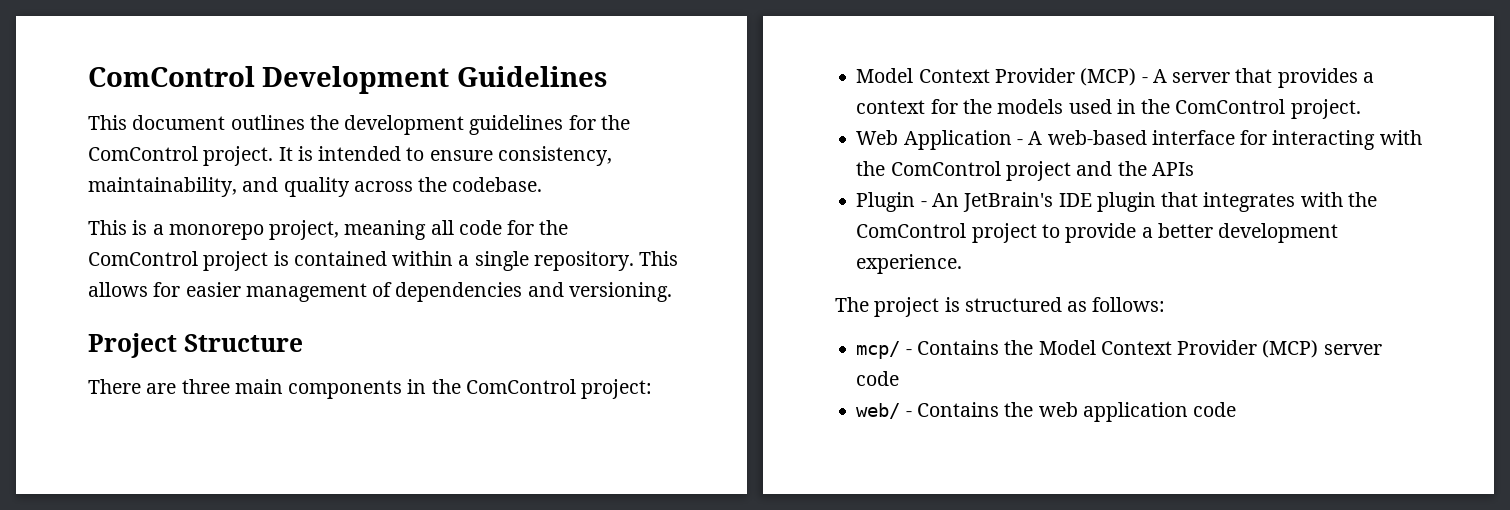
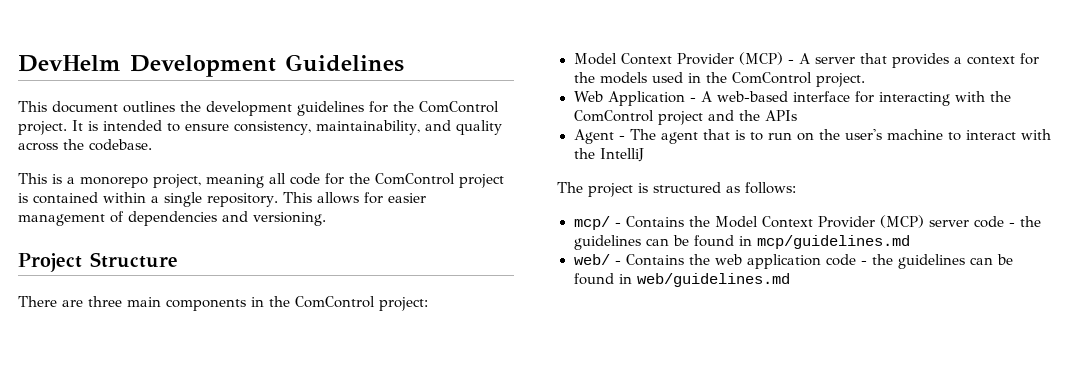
- ComControl Development Guidelines
+ DevHelm Development Guidelines
- Plugin - An JetBrain's IDE plugin that integrates with the ComControl project to provide a better development experience.
+ Agent - The agent that is to run on the user's machine to interact with the IntelliJ
- mcp/ - Contains the Model Context Provider (MCP) server code
+ mcp/ - Contains the Model Context Provider (MCP) server code - the guidelines can be found in mcp/guidelines.md
- web/ - Contains the web application code
+ web/ - Contains the web application code - the guidelines can be found in web/guidelines.md

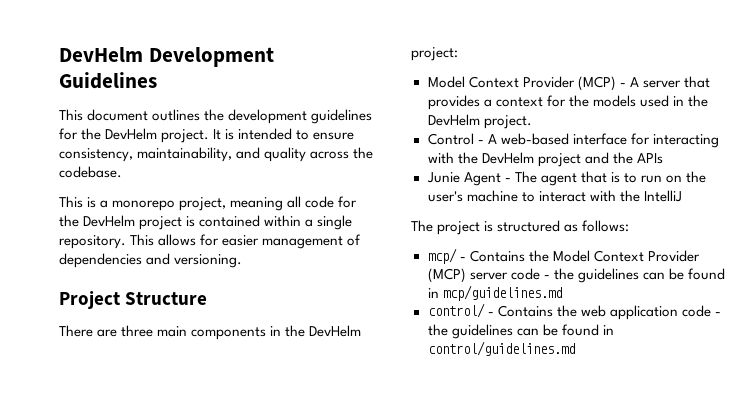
- This document outlines the development guidelines for the ComControl project.
+ This document outlines the development guidelines for the DevHelm project.
- This is a monorepo project, meaning all code for the ComControl project is contained within a single repository.
+ This is a monorepo project, meaning all code for the DevHelm project is contained within a single repository.
- There are three main components in the ComControl project:
+ There are three main components in the DevHelm project:
- Model Context Provider (MCP) - A server that provides a context for the models used in the ComControl project.
+ Model Context Provider (MCP) - A server that provides a context for the models used in the DevHelm project.
- Web Application - A web-based interface for interacting with the ComControl project and the APIs
+ Control - A web-based interface for interacting with the DevHelm project and the APIs
- Agent - The agent that is to run on the user's machine to interact with the IntelliJ
+ Junie Agent - The agent that is to run on the user's machine to interact with the IntelliJ
- web/ - Contains the web application code - the guidelines can be found in web/guidelines.md
+ control/ - Contains the web application code - the guidelines can be found in control/guidelines.md

